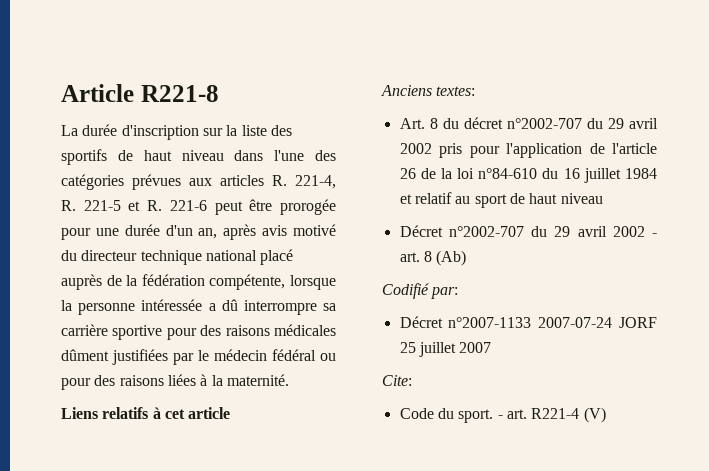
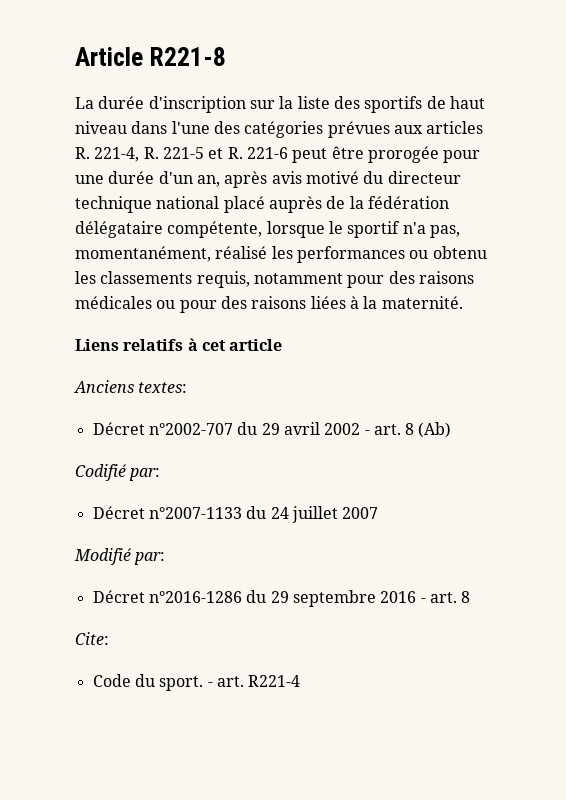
- La durée d'inscription sur la liste des sportifs de haut niveau dans l'une des catégories prévues aux articles R. 221-4, R. 221-5 et R. 221-6 peut être prorogée pour une durée d'un an, après avis motivé du directeur technique national placé auprès de la fédération compétente, lorsque la personne intéressée a dû interrompre sa carrière sportive pour des raisons médicales dûment justifiées par le médecin fédéral ou pour des raisons liées à la maternité.
+ La durée d'inscription sur la liste des sportifs de haut niveau dans l'une des catégories prévues aux articles R. 221-4, R. 221-5 et R. 221-6 peut être prorogée pour une durée d'un an, après avis motivé du directeur technique national placé auprès de la fédération délégataire compétente, lorsque le sportif n'a pas, momentanément, réalisé les performances ou obtenu les classements requis, notamment pour des raisons médicales ou pour des raisons liées à la maternité.
- Art. 8 du décret n°2002-707 du 29 avril 2002 pris pour l'application de l'article 26 de la loi n°84-610 du 16 juillet 1984 et relatif au sport de haut niveau
- Décret n°2007-1133 2007-07-24 JORF 25 juillet 2007
+ Décret n°2007-1133 du 24 juillet 2007
+ Modifié par:
+ Décret n°2016-1286 du 29 septembre 2016 - art. 8
- - art. R221-4 (V)
+ - art. R221-4

